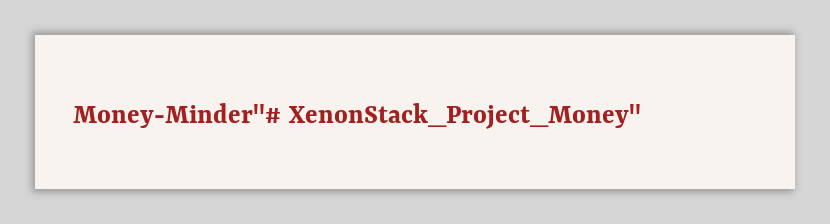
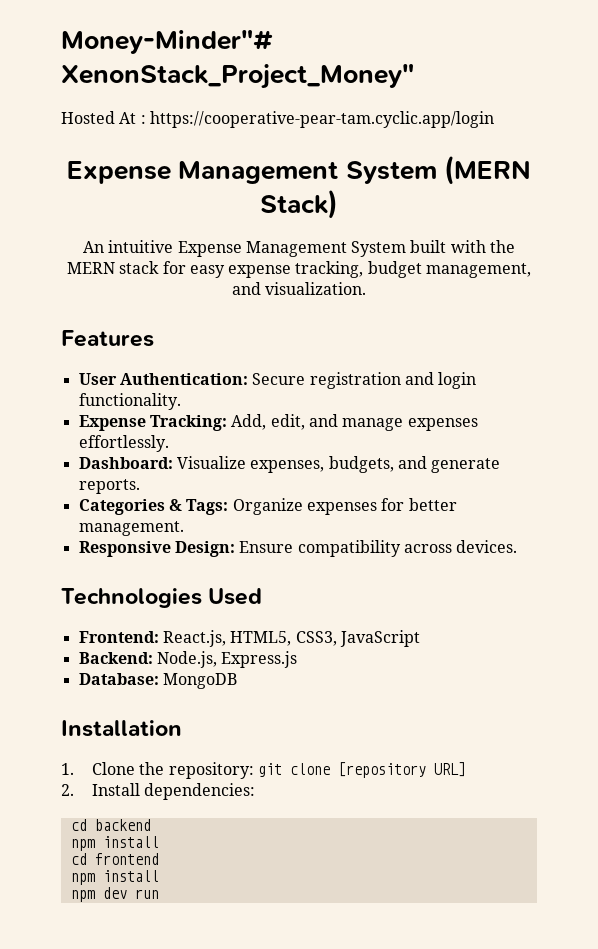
+ Hosted At : https://cooperative-pear-tam.cyclic.app/login
+ Expense Management System (MERN Stack)
+ An intuitive Expense Management System built with the MERN stack for easy expense tracking, budget management, and visualization.
+ Features
+ User Authentication: Secure registration and login functionality.
+ Expense Tracking: Add, edit, and manage expenses effortlessly.
+ Dashboard: Visualize expenses, budgets, and generate reports.
+ Categories & Tags: Organize expenses for better management.
+ Responsive Design: Ensure compatibility across devices.
+ Technologies Used
+ Frontend: React.js, HTML5, CSS3, JavaScript
+ Backend: Node.js, Express.js
+ Database: MongoDB
+ Installation
+ 1. Clone the repository: git clone [repository URL]
+ 2. Install dependencies:
+ cd backend
+ npm install
+ cd frontend
+ npm install
+ npm dev run

